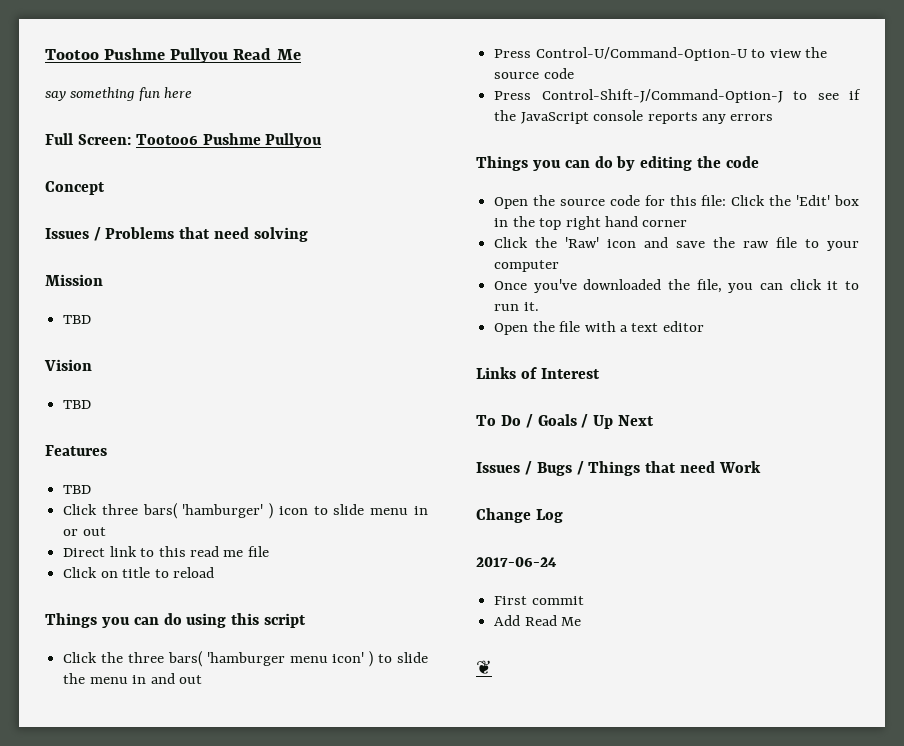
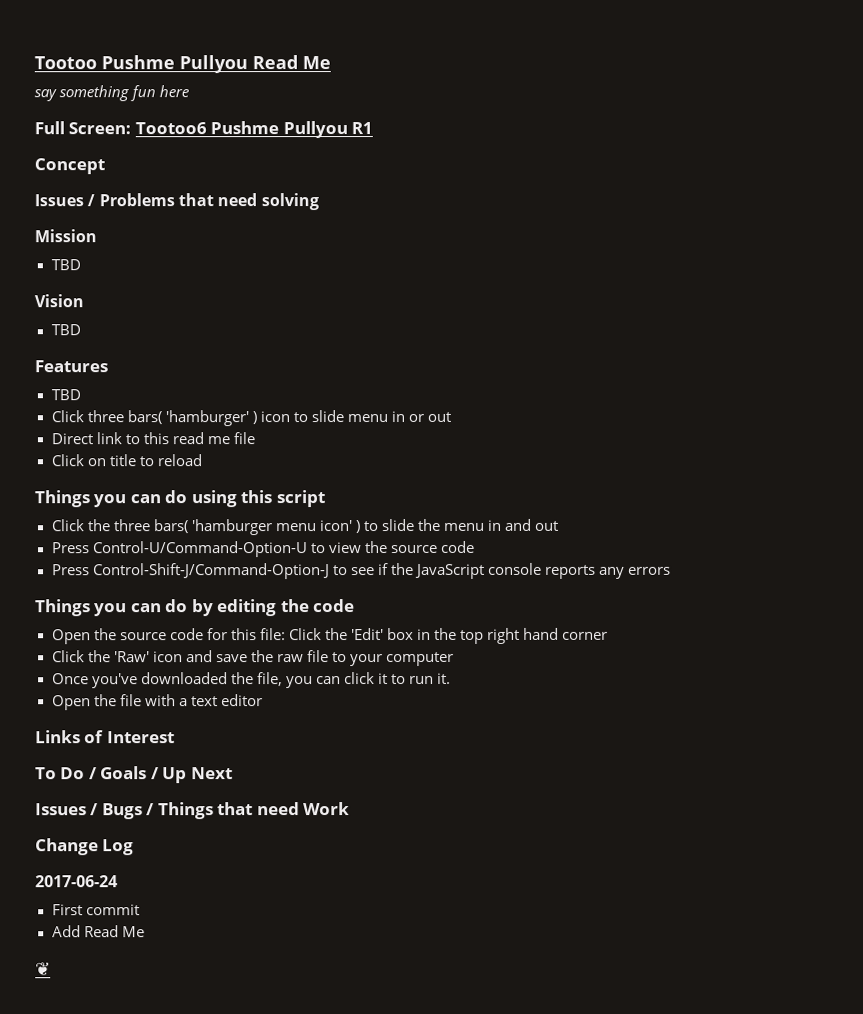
- Full Screen: Tootoo6 Pushme Pullyou
+ Full Screen: Tootoo6 Pushme Pullyou R1

